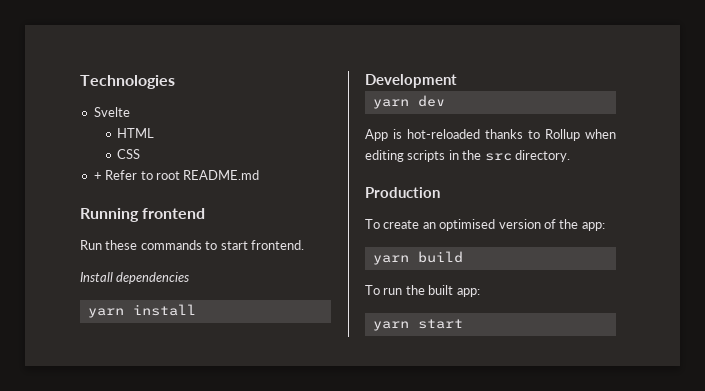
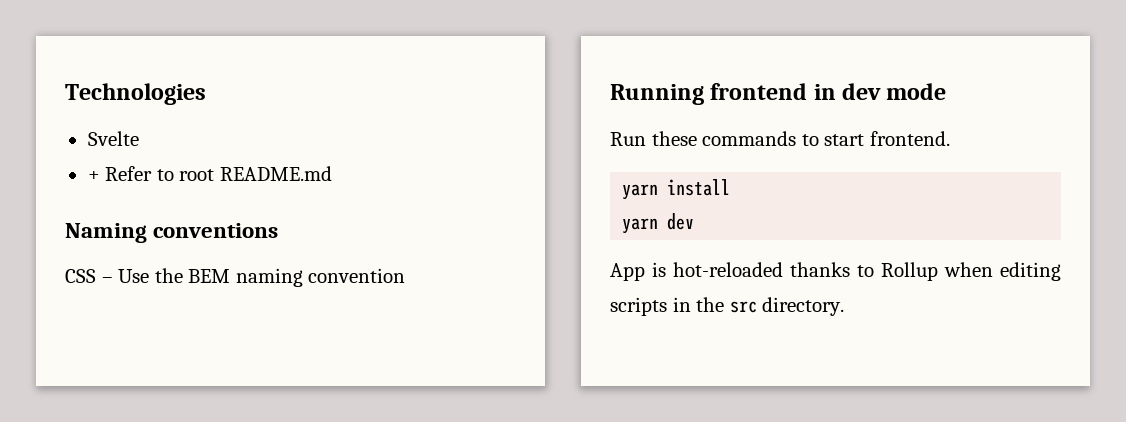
- HTML
- CSS
+ Naming conventions
+ CSS – Use the BEM naming convention
- Running frontend
+ Running frontend in dev mode
- Install dependencies
- Development
- Production
- To create an optimised version of the app:
- yarn build
- To run the built app:
- yarn start

